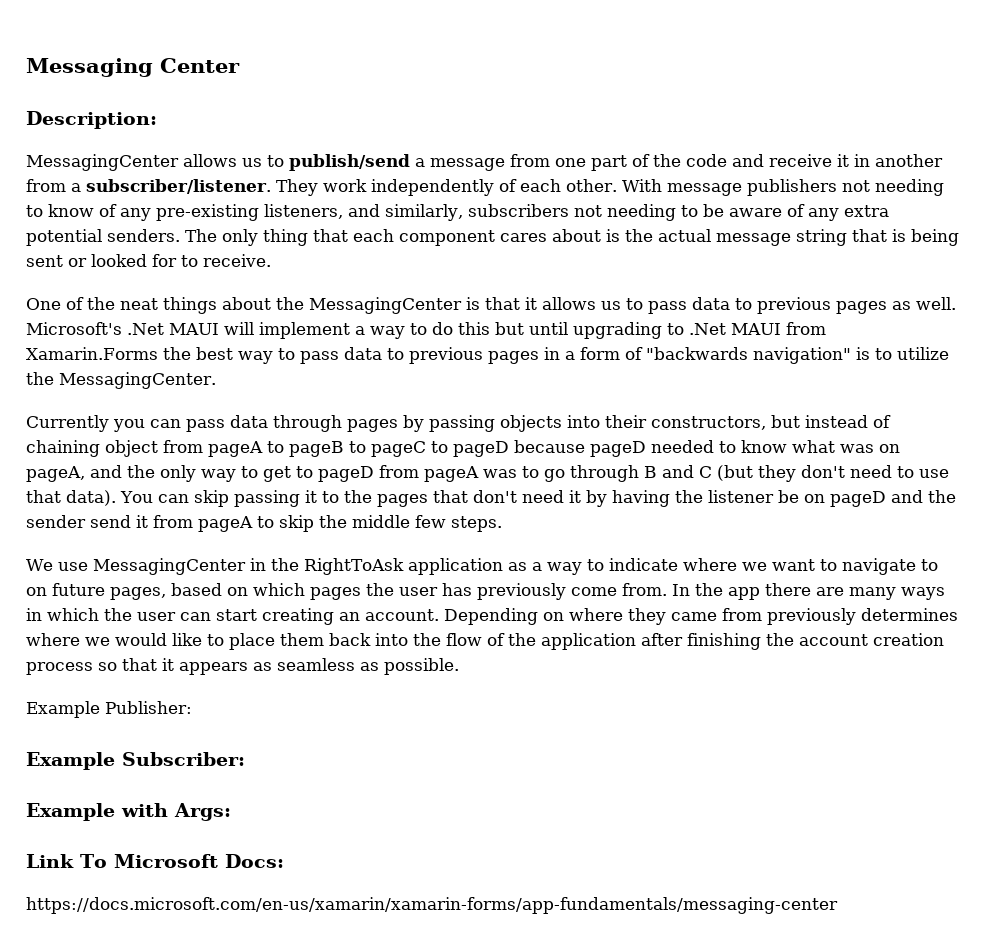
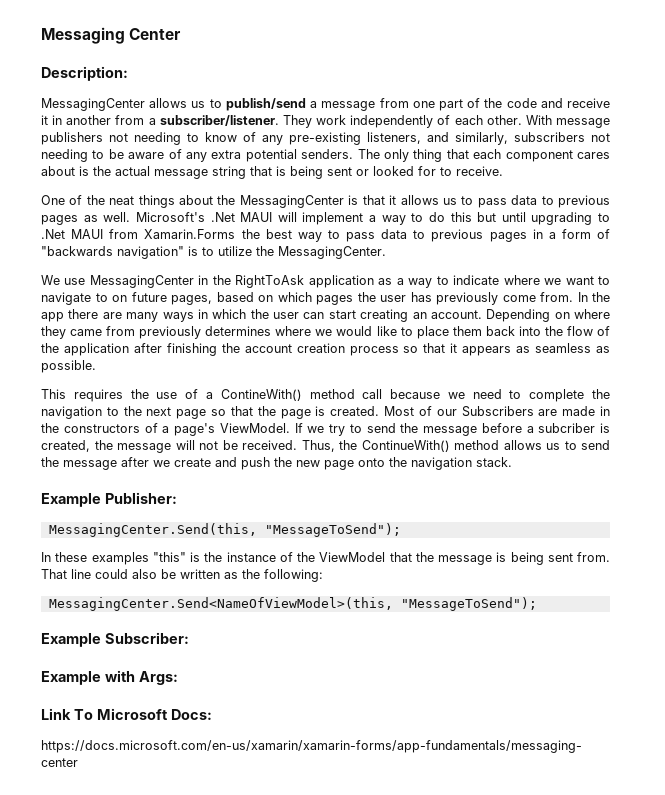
- Currently you can pass data through pages by passing objects into their constructors, but instead of chaining object from pageA to pageB to pageC to pageD because pageD needed to know what was on pageA, and the only way to get to pageD from pageA was to go through B and C (but they don't need to use that data). You can skip passing it to the pages that don't need it by having the listener be on pageD and the sender send it from pageA to skip the middle few steps.
+ This requires the use of a ContineWith() method call because we need to complete the navigation to the next page so that the page is created. Most of our Subscribers are made in the constructors of a page's ViewModel. If we try to send the message before a subcriber is created, the message will not be received. Thus, the ContinueWith() method allows us to send the message after we create and push the new page onto the navigation stack.
  Example Publisher:
+ MessagingCenter.Send(this, "MessageToSend");
+ In these examples "this" is the instance of the ViewModel that the message is being sent from. That line could also be written as the following:
+ MessagingCenter.Send<NameOfViewModel>(this, "MessageToSend");

